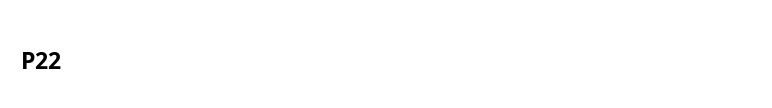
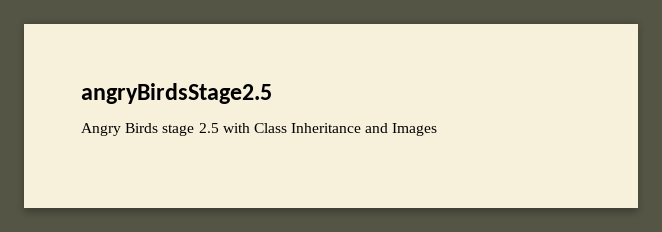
- P22
+ angryBirdsStage2.5
+ Angry Birds stage 2.5 with Class Inheritance and Images

